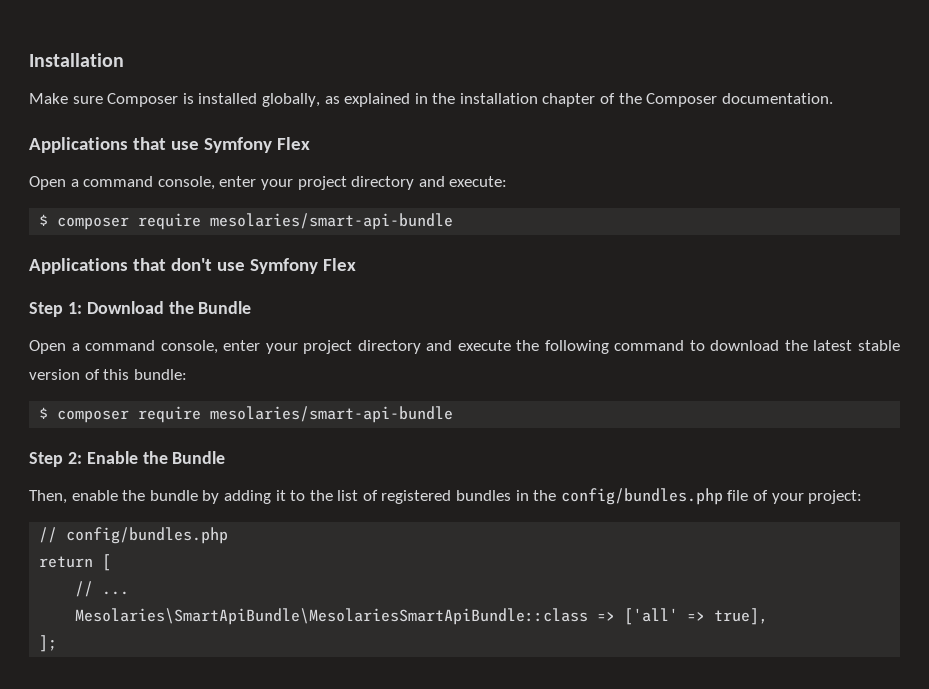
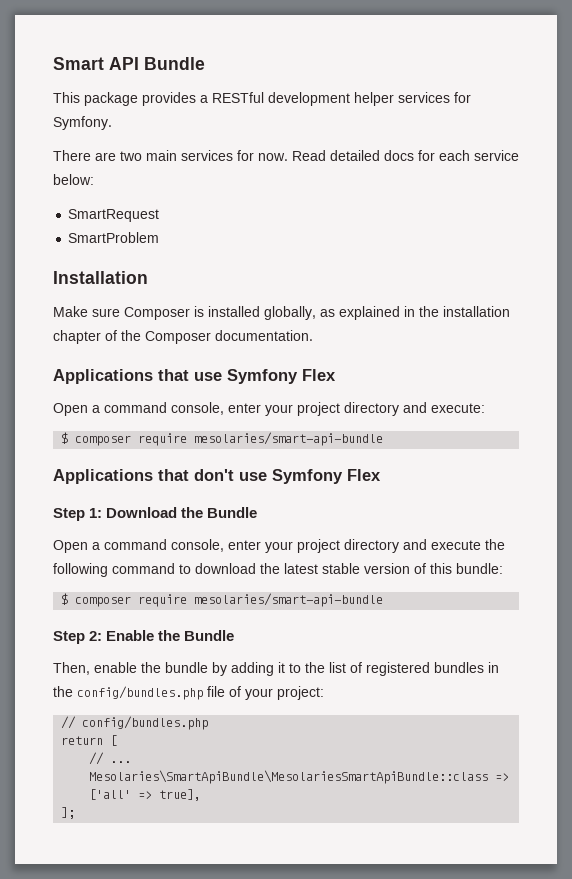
+ Smart API Bundle
+ This package provides a RESTful development helper services for Symfony.
+ There are two main services for now. Read detailed docs for each service below:
+ SmartRequest
+ SmartProblem

